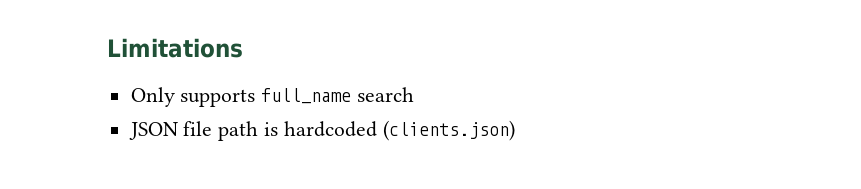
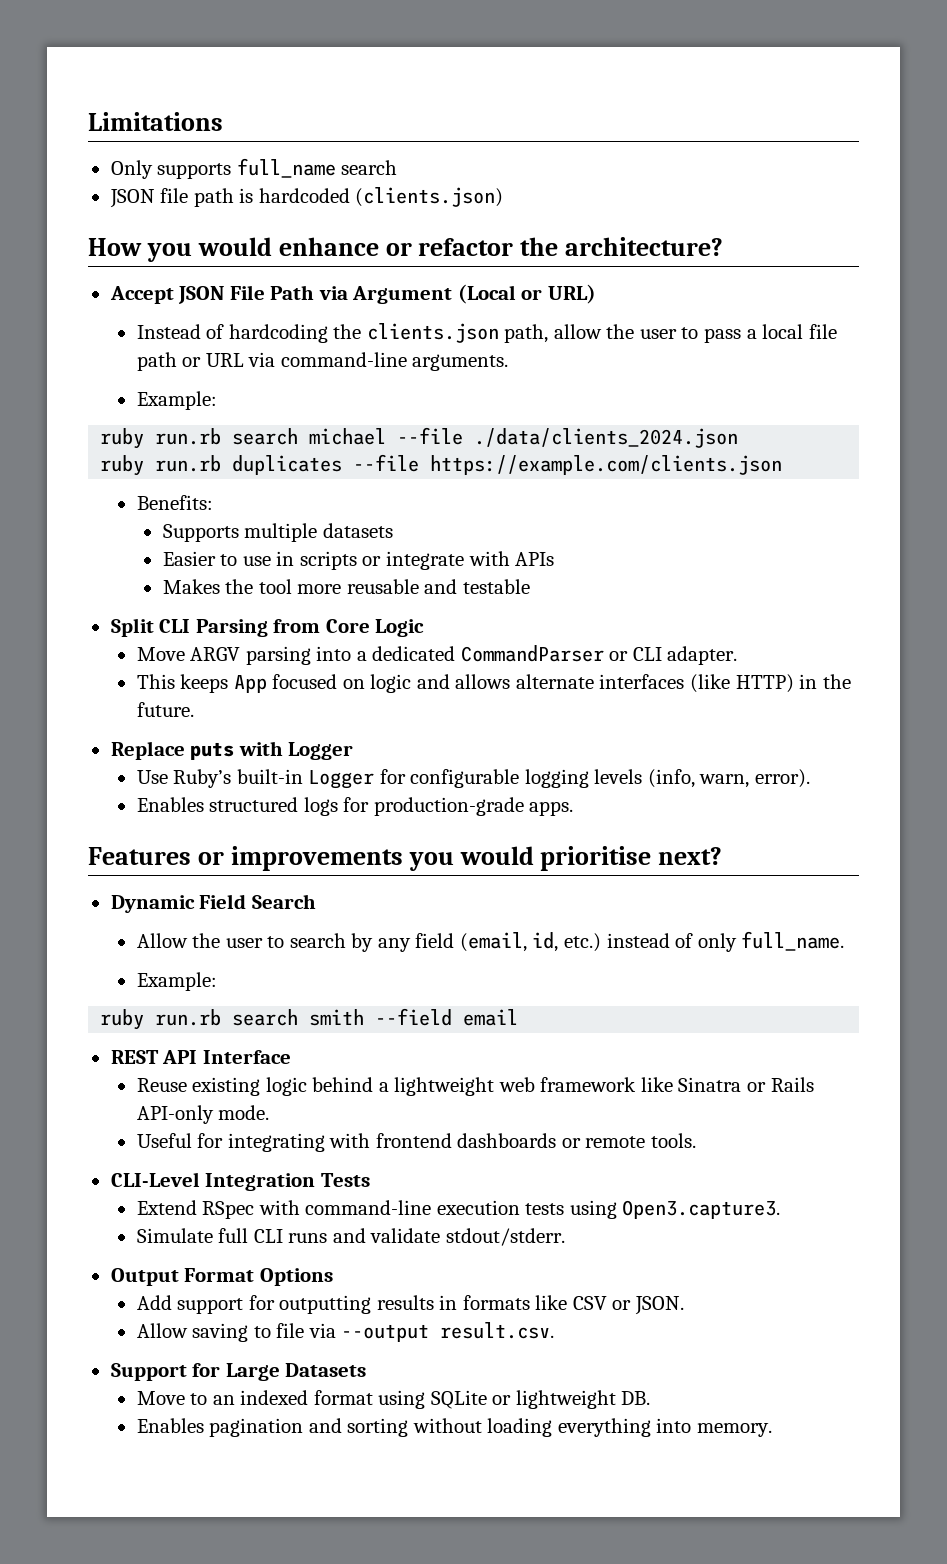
+ How you would enhance or refactor the architecture?
+ Accept JSON File Path via Argument (Local or URL)
+ Instead of hardcoding the clients.json path, allow the user to pass a local file path or URL via command-line arguments.
+ Example:
+ ruby run.rb search michael --file ./data/clients_2024.json
+ ruby run.rb duplicates --file https://example.com/clients.json
+ Benefits:
+ Supports multiple datasets
+ Easier to use in scripts or integrate with APIs
+ Makes the tool more reusable and testable
+ Split CLI Parsing from Core Logic
+ Move ARGV parsing into a dedicated CommandParser or CLI adapter.
+ This keeps App focused on logic and allows alternate interfaces (like HTTP) in the future.
+ Replace puts with Logger
+ Use Ruby’s built-in Logger for configurable logging levels (info, warn, error).
+ Enables structured logs for production-grade apps.
+ Features or improvements you would prioritise next?
+ Dynamic Field Search
+ Allow the user to search by any field (email, id, etc.) instead of only full_name.
+ Example:
+ ruby run.rb search smith --field email
+ REST API Interface
+ Reuse existing logic behind a lightweight web framework like Sinatra or Rails API-only mode.
+ Useful for integrating with frontend dashboards or remote tools.
+ CLI-Level Integration Tests
+ Extend RSpec with command-line execution tests using Open3.capture3.
+ Simulate full CLI runs and validate stdout/stderr.
+ Output Format Options
+ Add support for outputting results in formats like CSV or JSON.
+ Allow saving to file via --output result.csv.
+ Support for Large Datasets
+ Move to an indexed format using SQLite or lightweight DB.
+ Enables pagination and sorting without loading everything into memory.

